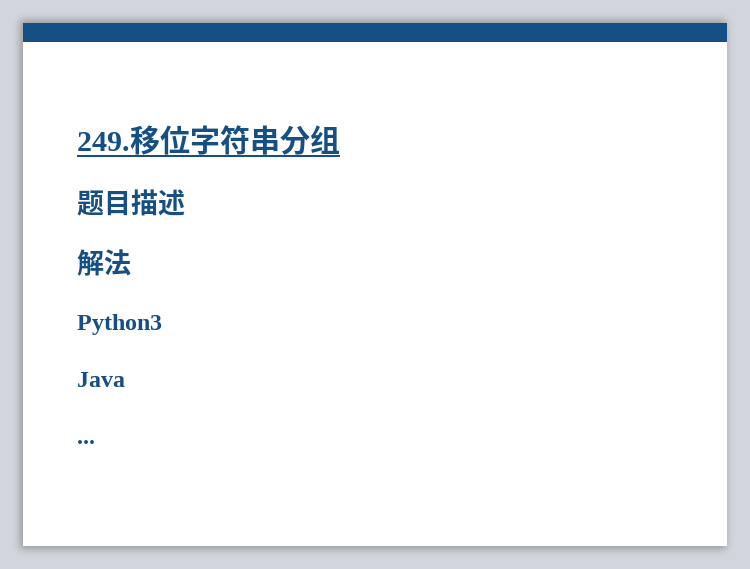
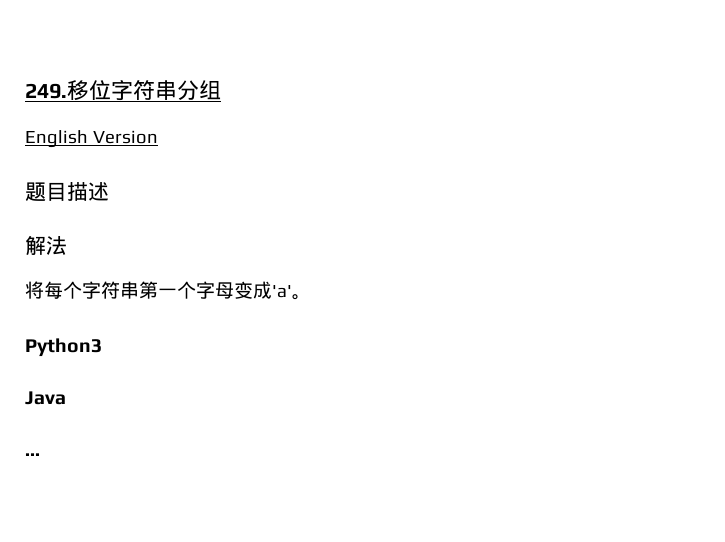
+ English Version
+ 将每个字符串第一个字母变成'a'。

